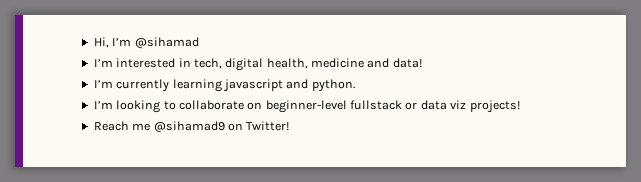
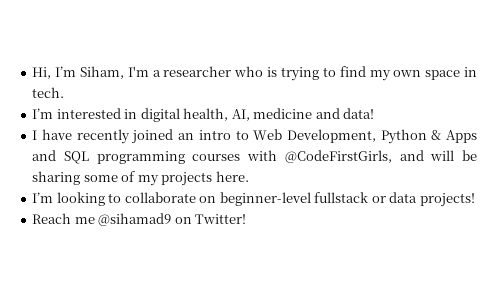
- Hi, I’m @sihamad
+ Hi, I’m Siham, I'm a researcher who is trying to find my own space in tech.
- I’m interested in tech, digital health, medicine and data!
+ I’m interested in digital health, AI, medicine and data!
- I’m currently learning javascript and python.
+ I have recently joined an intro to Web Development, Python & Apps and SQL programming courses with @CodeFirstGirls, and will be sharing some of my projects here.
- I’m looking to collaborate on beginner-level fullstack or data viz projects!
+ I’m looking to collaborate on beginner-level fullstack or data projects!

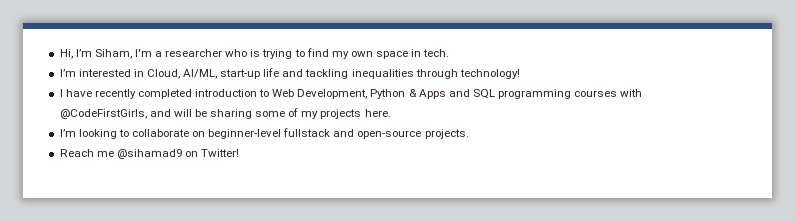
- I’m interested in digital health, AI, medicine and data!
+ I’m interested in Cloud, AI/ML, start-up life and tackling inequalities through technology!
- I have recently joined an intro to Web Development, Python & Apps and SQL programming courses with @CodeFirstGirls, and will be sharing some of my projects here.
+ I have recently completed introduction to Web Development, Python & Apps and SQL programming courses with @CodeFirstGirls, and will be sharing some of my projects here.
- I’m looking to collaborate on beginner-level fullstack or data projects!
+ I’m looking to collaborate on beginner-level fullstack and open-source projects.

